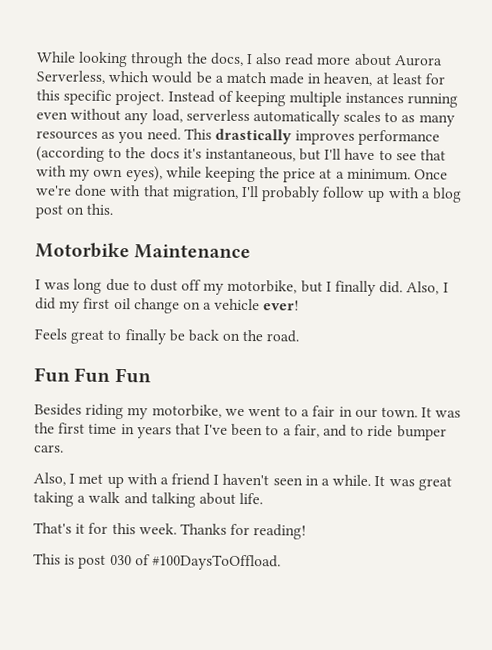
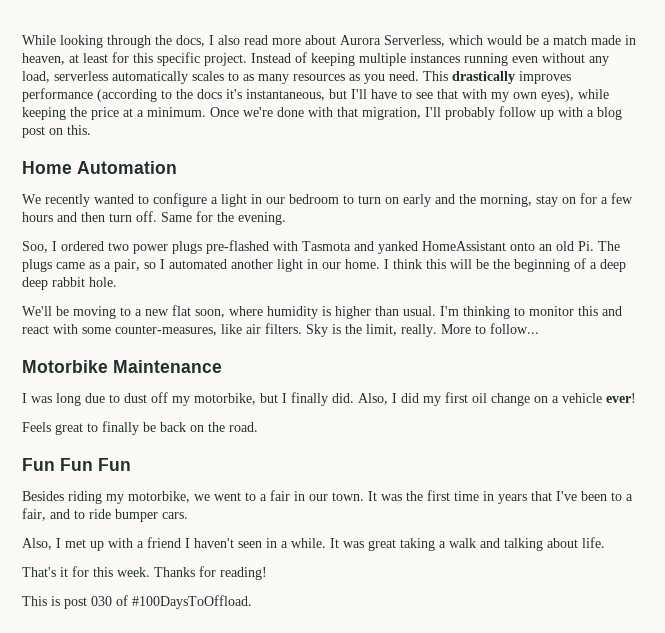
+ Home Automation
+ We recently wanted to configure a light in our bedroom to turn on early and the morning, stay on for a few hours and then turn off. Same for the evening.
+ Soo, I ordered two power plugs pre-flashed with Tasmota and yanked HomeAssistant onto an old Pi. The plugs came as a pair, so I automated another light in our home. I think this will be the beginning of a deep deep rabbit hole.
+ We'll be moving to a new flat soon, where humidity is higher than usual. I'm thinking to monitor this and react with some counter-measures, like air filters. Sky is the limit, really. More to follow...

